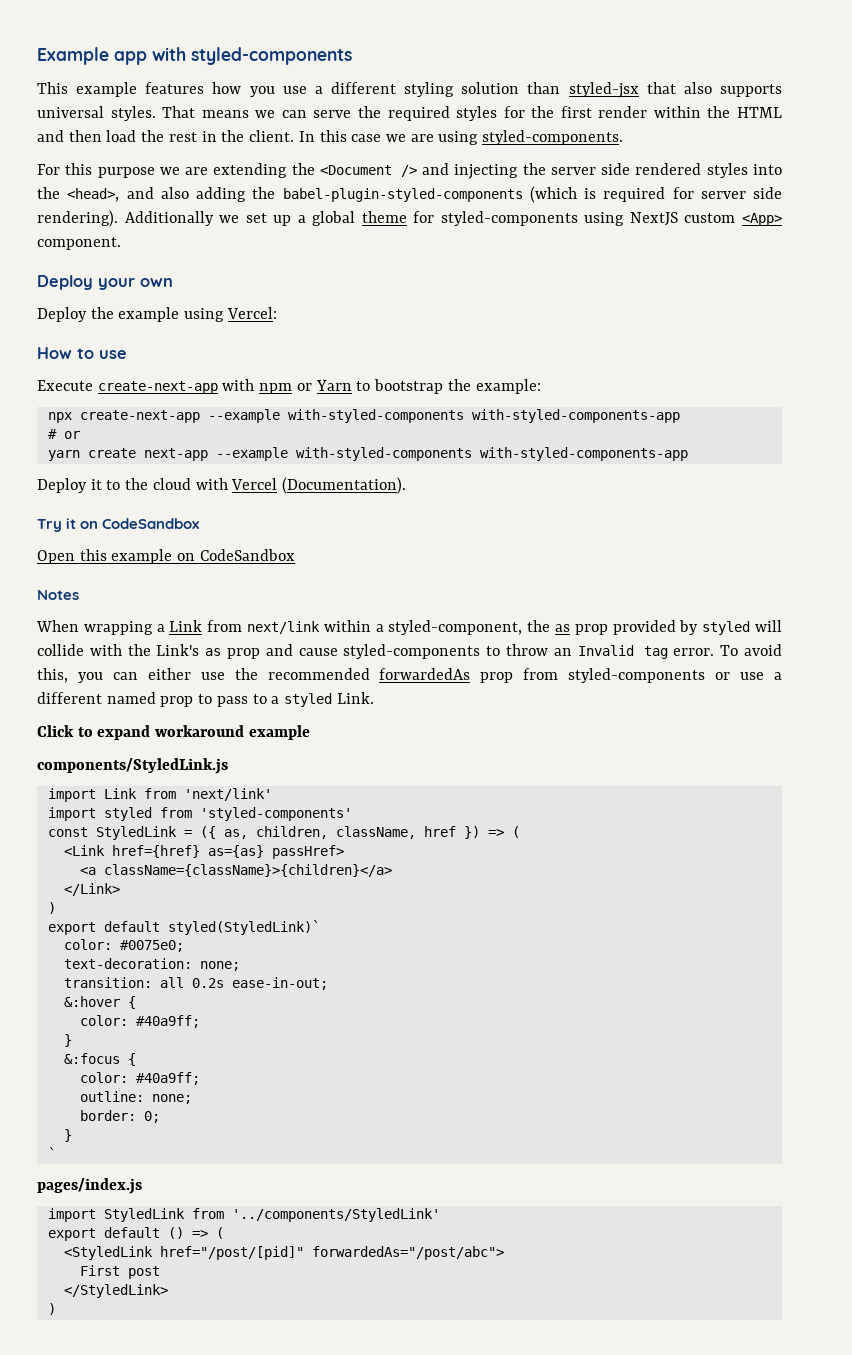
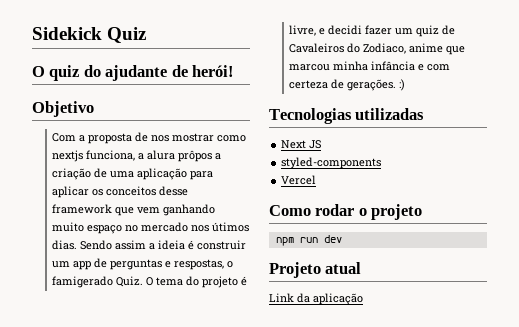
- Example app with styled-components
- This example features how you use a different styling solution than styled-jsx that also supports universal styles. That means we can serve the required styles for the first render within the HTML and then load the rest in the client. In this case we are using styled-components.
- For this purpose we are extending the <Document /> and injecting the server side rendered styles into the <head>, and also adding the babel-plugin-styled-components (which is required for server side rendering). Additionally we set up a global theme for styled-components using NextJS custom <App> component.
- Deploy your own
- Deploy the example using Vercel:
- How to use
- Execute create-next-app with npm or Yarn to bootstrap the example:
- npx create-next-app --example with-styled-components with-styled-components-app
- # or
- yarn create next-app --example with-styled-components with-styled-components-app
- Deploy it to the cloud with Vercel (Documentation).
- Try it on CodeSandbox
- Open this example on CodeSandbox
- Notes
- When wrapping a Link from next/link within a styled-component, the as prop provided by styled will collide with the Link's as prop and cause styled-components to throw an Invalid tag error. To avoid this, you can either use the recommended forwardedAs prop from styled-components or use a different named prop to pass to a styled Link.
- Click to expand workaround example
- components/StyledLink.js
- import Link from 'next/link'
- import styled from 'styled-components'
- const StyledLink = ({ as, children, className, href }) => (
- <Link href={href} as={as} passHref>
- <a className={className}>{children}</a>
- </Link>
- )
- export default styled(StyledLink)`
- color: #0075e0;
- text-decoration: none;
- transition: all 0.2s ease-in-out;
- &:hover {
- color: #40a9ff;
- }
- &:focus {
- color: #40a9ff;
- outline: none;
- border: 0;
- }
- `
- pages/index.js
- import StyledLink from '../components/StyledLink'
- export default () => (
- <StyledLink href="/post/[pid]" forwardedAs="/post/abc">
- First post
- </StyledLink>
- )
+ Sidekick Quiz
+ O quiz do ajudante de herói!
+ Objetivo
+ Com a proposta de nos mostrar como nextjs funciona, a alura prôpos a criação de uma aplicação para aplicar os conceitos desse framework que vem ganhando muito espaço no mercado nos útimos dias. Sendo assim a ideia é construir um app de perguntas e respostas, o famigerado Quiz. O tema do projeto é livre, e decidi fazer um quiz de Cavaleiros do Zodiaco, anime que marcou minha infância e com certeza de gerações. :)
+ Tecnologias utilizadas
+ Next JS
+ styled-components
+ Vercel
+ Como rodar o projeto
+ npm run dev
+ Projeto atual
+ Link da aplicação

